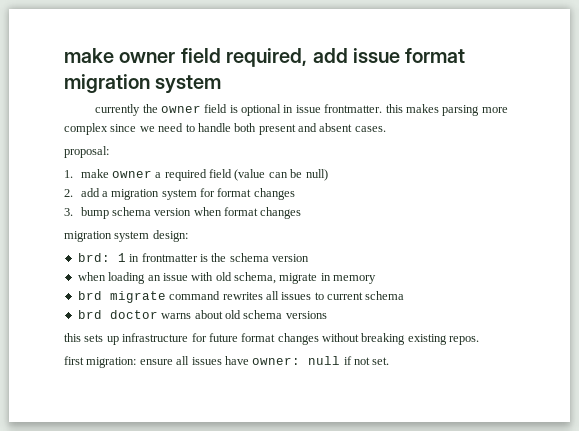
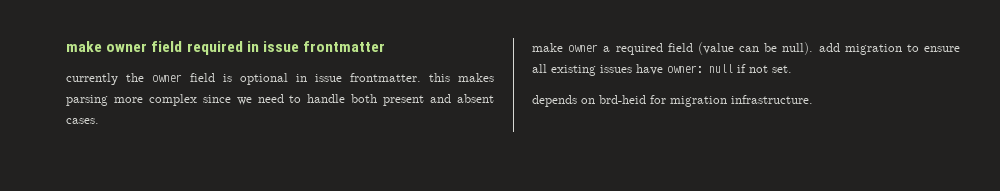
- make owner field required, add issue format migration system
+ make owner field required in issue frontmatter
- proposal:
- 1. make owner a required field (value can be null)
- 2. add a migration system for format changes
- 3. bump schema version when format changes
- migration system design:
- brd: 1 in frontmatter is the schema version
- when loading an issue with old schema, migrate in memory
- brd migrate command rewrites all issues to current schema
- brd doctor warns about old schema versions
- this sets up infrastructure for future format changes without breaking existing repos.
- first migration: ensure all issues have owner: null if not set.
+ make owner a required field (value can be null). add migration to ensure all existing issues have owner: null if not set.
+ depends on brd-heid for migration infrastructure.

